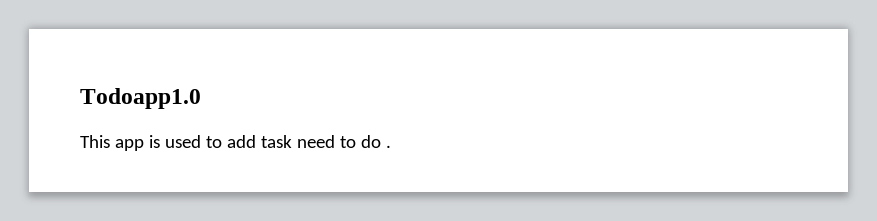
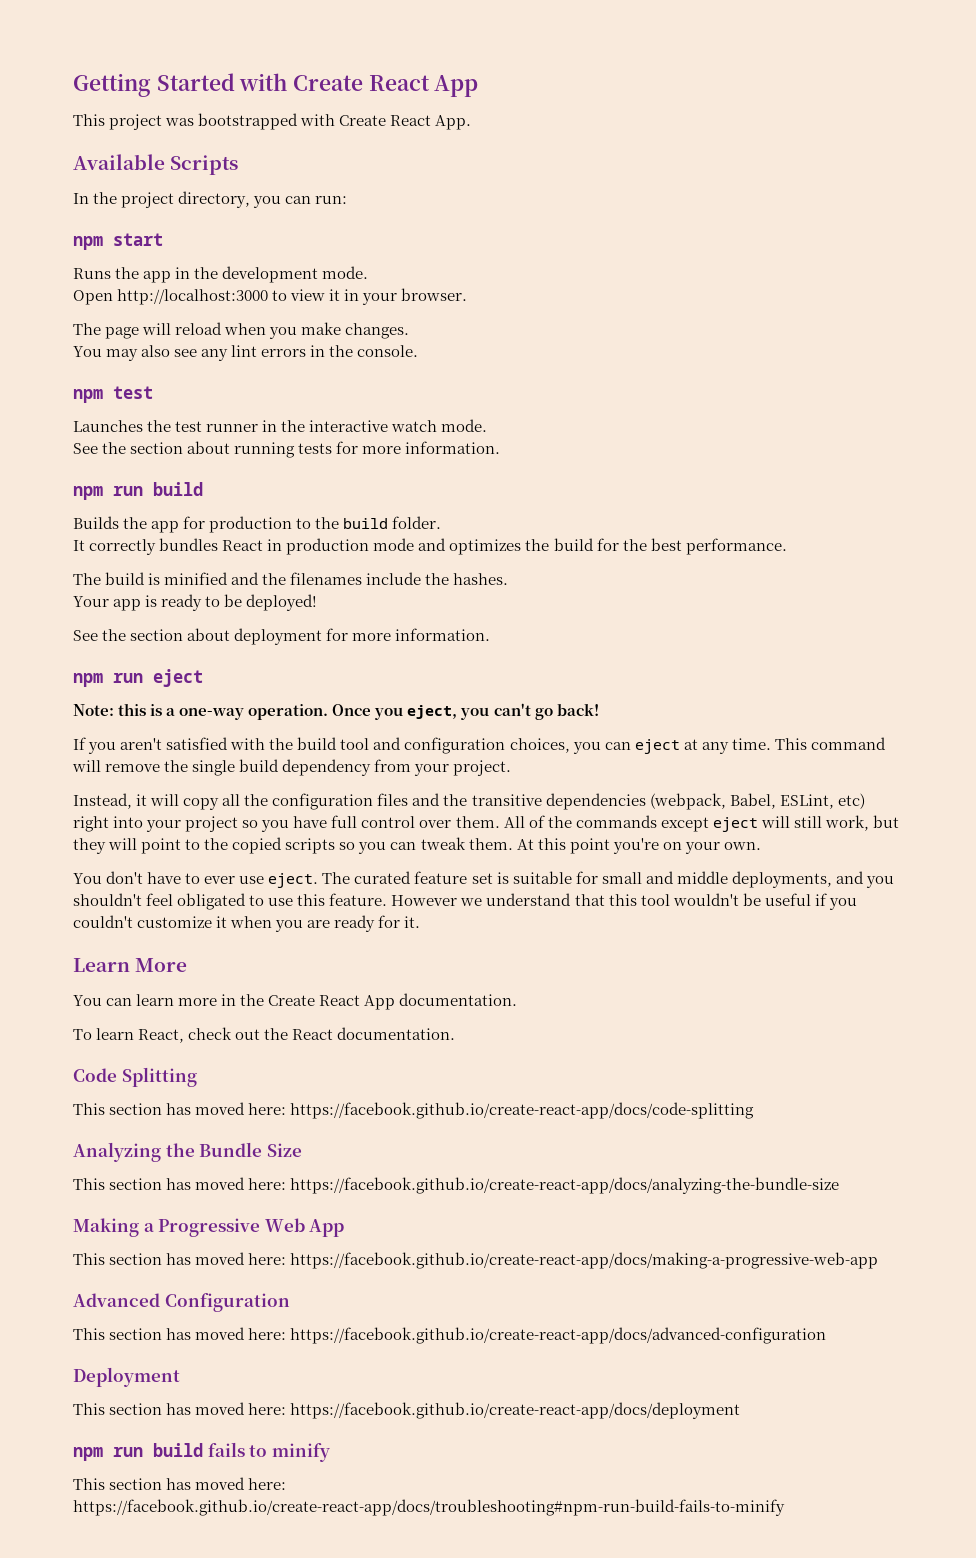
- Todoapp1.0
- This app is used to add task need to do .
+ Getting Started with Create React App
+ This project was bootstrapped with Create React App.
+ Available Scripts
+ In the project directory, you can run:
+ npm start
+ Runs the app in the development mode.
+ Open http://localhost:3000 to view it in your browser.
+ The page will reload when you make changes.
+ You may also see any lint errors in the console.
+ npm test
+ Launches the test runner in the interactive watch mode.
+ See the section about running tests for more information.
+ npm run build
+ Builds the app for production to the build folder.
+ It correctly bundles React in production mode and optimizes the build for the best performance.
+ The build is minified and the filenames include the hashes.
+ Your app is ready to be deployed!
+ See the section about deployment for more information.
+ npm run eject
+ Note: this is a one-way operation. Once you eject, you can't go back!
+ If you aren't satisfied with the build tool and configuration choices, you can eject at any time. This command will remove the single build dependency from your project.
+ Instead, it will copy all the configuration files and the transitive dependencies (webpack, Babel, ESLint, etc) right into your project so you have full control over them. All of the commands except eject will still work, but they will point to the copied scripts so you can tweak them. At this point you're on your own.
+ You don't have to ever use eject. The curated feature set is suitable for small and middle deployments, and you shouldn't feel obligated to use this feature. However we understand that this tool wouldn't be useful if you couldn't customize it when you are ready for it.
+ Learn More
+ You can learn more in the Create React App documentation.
+ To learn React, check out the React documentation.
+ Code Splitting
+ This section has moved here: https://facebook.github.io/create-react-app/docs/code-splitting
+ Analyzing the Bundle Size
+ This section has moved here: https://facebook.github.io/create-react-app/docs/analyzing-the-bundle-size
+ Making a Progressive Web App
+ This section has moved here: https://facebook.github.io/create-react-app/docs/making-a-progressive-web-app
+ Advanced Configuration
+ This section has moved here: https://facebook.github.io/create-react-app/docs/advanced-configuration
+ Deployment
+ This section has moved here: https://facebook.github.io/create-react-app/docs/deployment
+ npm run build fails to minify
+ This section has moved here: https://facebook.github.io/create-react-app/docs/troubleshooting#npm-run-build-fails-to-minify

